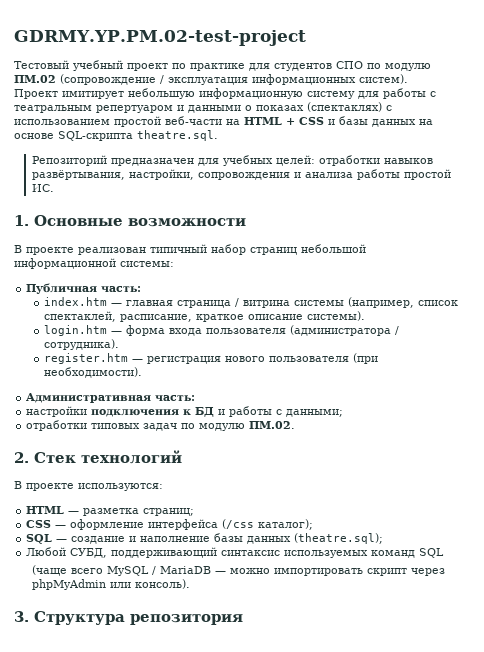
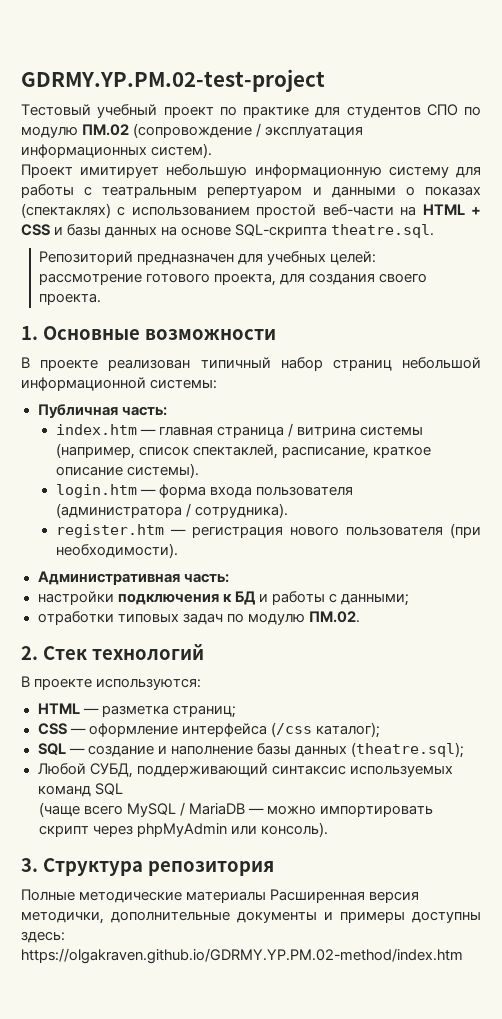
- Репозиторий предназначен для учебных целей: отработки навыков развёртывания, настройки, сопровождения и анализа работы простой ИС.
+ Репозиторий предназначен для учебных целей: рассмотрение готового проекта, для создания своего проекта.
+ Полные методические материалы Расширенная версия методички, дополнительные документы и примеры доступны здесь: https://olgakraven.github.io/GDRMY.YP.PM.02-method/index.htm

